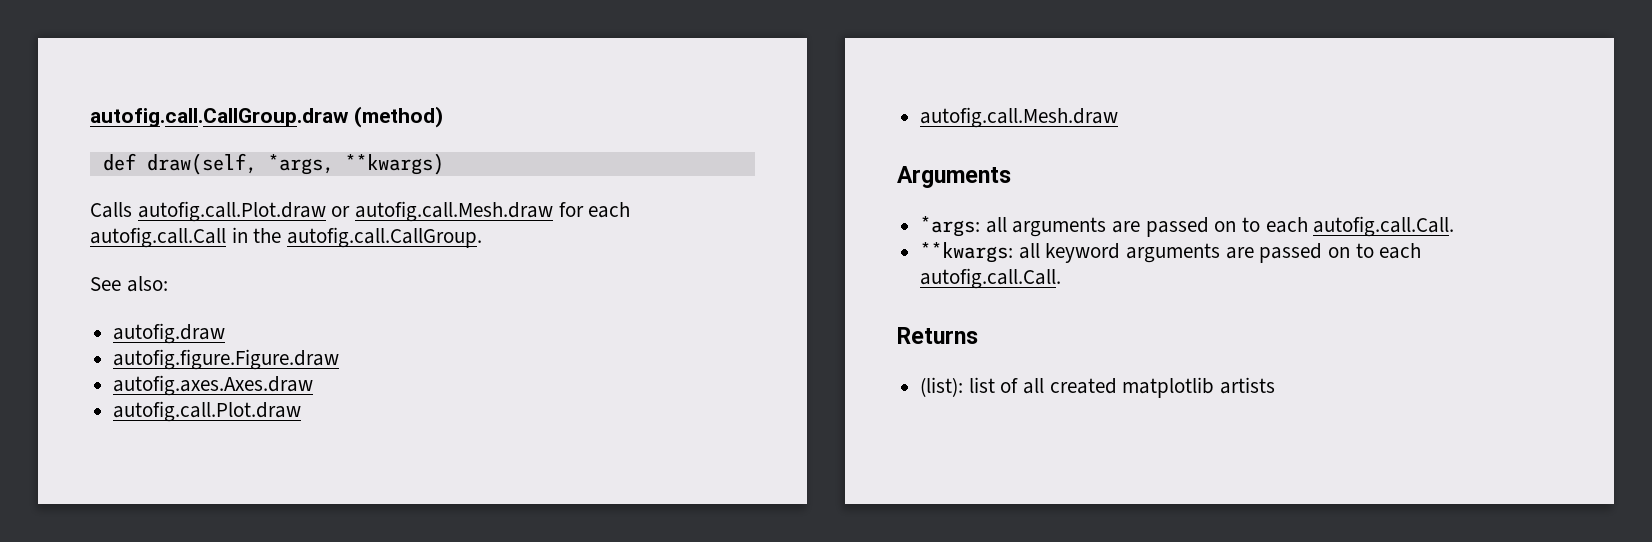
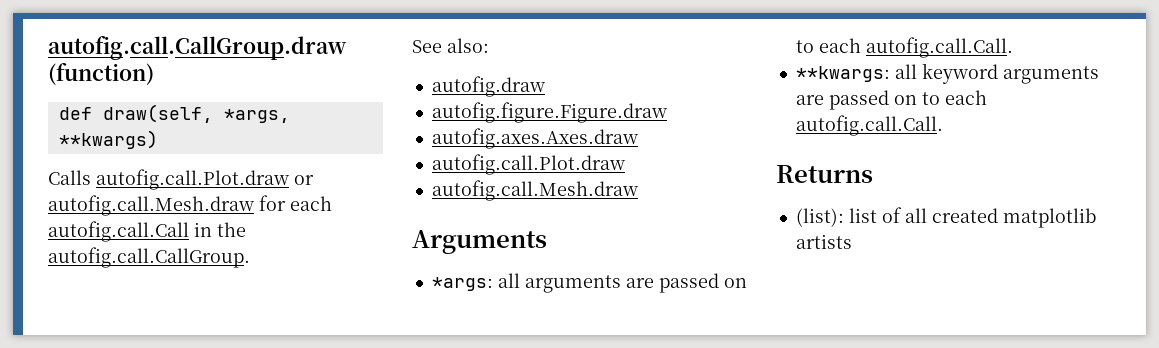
- autofig.call.CallGroup.draw (method)
+ autofig.call.CallGroup.draw (function)

